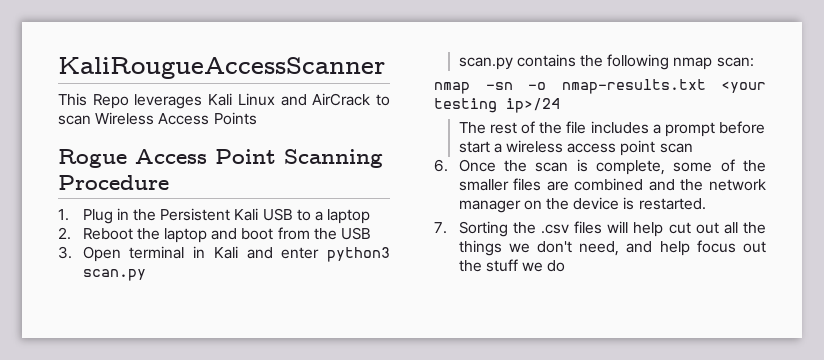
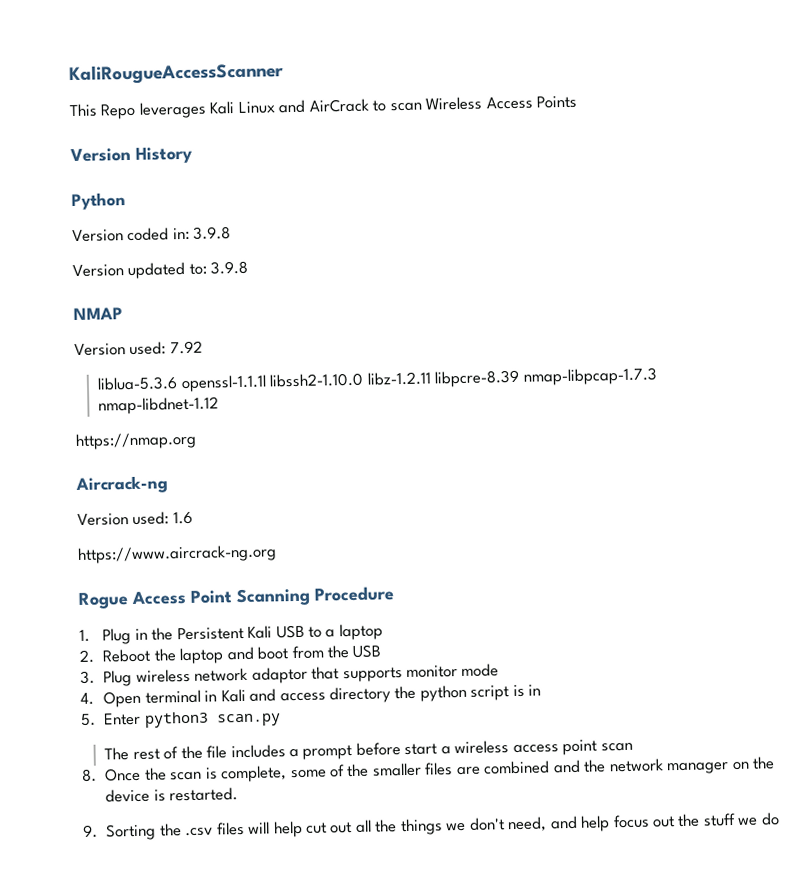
+ Version History
+ Python
+ Version coded in: 3.9.8
+ Version updated to: 3.9.8
+ NMAP
+ Version used: 7.92
+ liblua-5.3.6 openssl-1.1.1l libssh2-1.10.0 libz-1.2.11 libpcre-8.39 nmap-libpcap-1.7.3 nmap-libdnet-1.12
+ https://nmap.org
+ Aircrack-ng
+ Version used: 1.6
+ https://www.aircrack-ng.org
- 3. Open terminal in Kali and enter python3 scan.py
- scan.py contains the following nmap scan:
- nmap -sn -o nmap-results.txt <your testing ip>/24
+ 3. Plug wireless network adaptor that supports monitor mode
+ 4. Open terminal in Kali and access directory the python script is in
+ 5. Enter python3 scan.py
- 6. Once the scan is complete, some of the smaller files are combined and the network manager on the device is restarted.
+ 8. Once the scan is complete, some of the smaller files are combined and the network manager on the device is restarted.
- 7. Sorting the .csv files will help cut out all the things we don't need, and help focus out the stuff we do
+ 9. Sorting the .csv files will help cut out all the things we don't need, and help focus out the stuff we do

